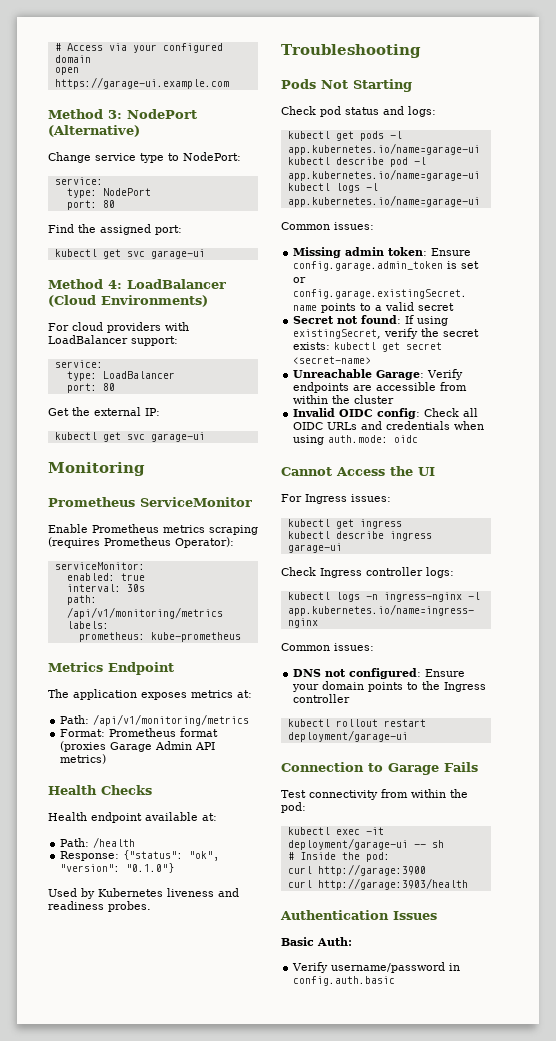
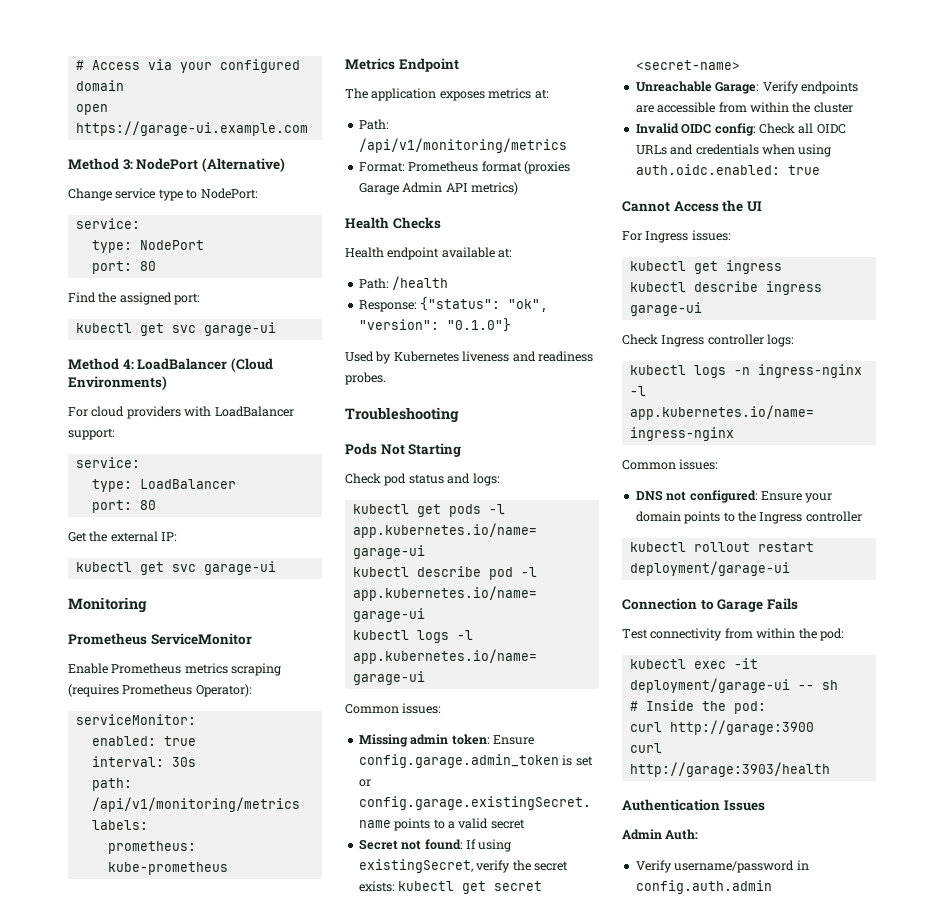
- Invalid OIDC config: Check all OIDC URLs and credentials when using auth.mode: oidc
+ Invalid OIDC config: Check all OIDC URLs and credentials when using auth.oidc.enabled: true
- Basic Auth:
+ Admin Auth:
- Verify username/password in config.auth.basic
+ Verify username/password in config.auth.admin

